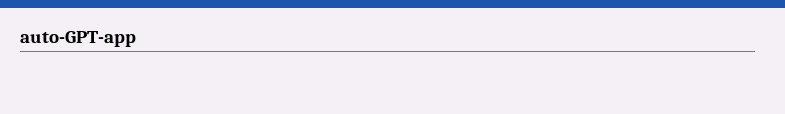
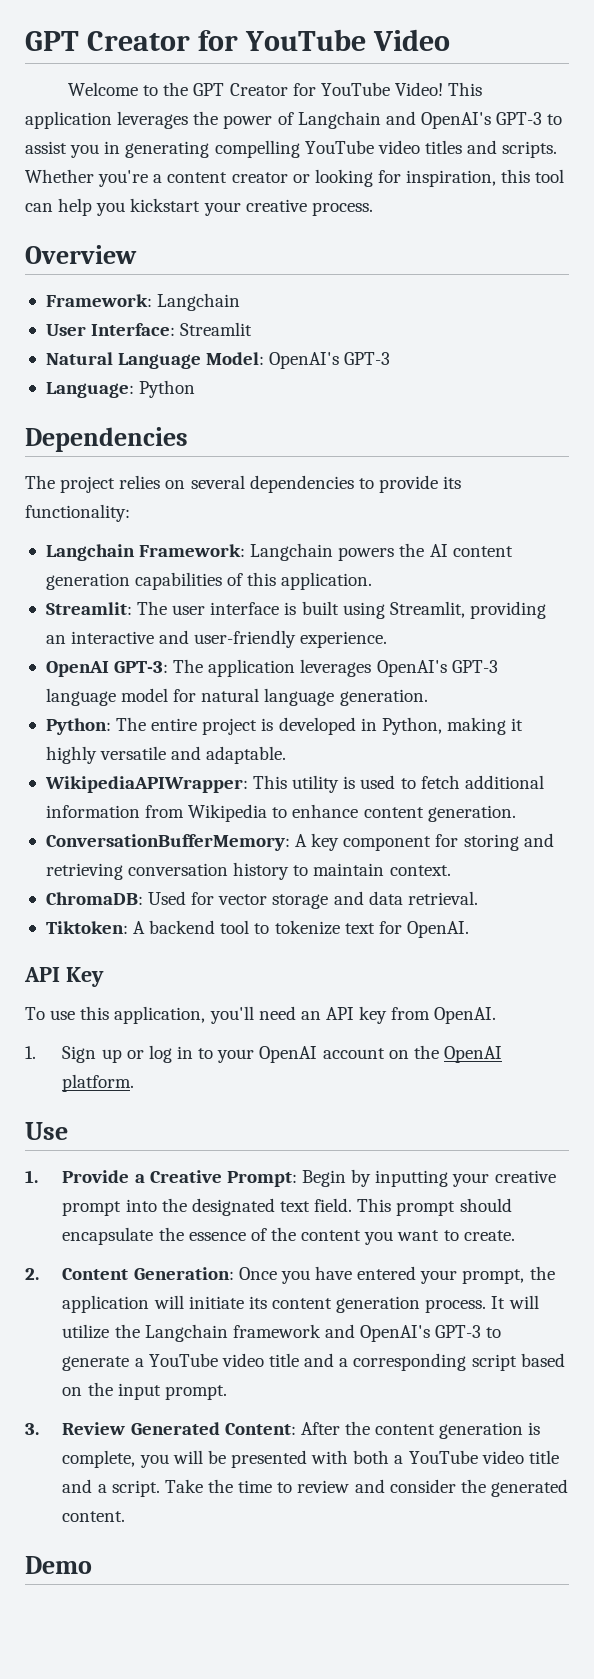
- auto-GPT-app
+ GPT Creator for YouTube Video
+ Welcome to the GPT Creator for YouTube Video! This application leverages the power of Langchain and OpenAI's GPT-3 to assist you in generating compelling YouTube video titles and scripts. Whether you're a content creator or looking for inspiration, this tool can help you kickstart your creative process.
+ Overview
+ Framework: Langchain
+ User Interface: Streamlit
+ Natural Language Model: OpenAI's GPT-3
+ Language: Python
+ Dependencies
+ The project relies on several dependencies to provide its functionality:
+ Langchain Framework: Langchain powers the AI content generation capabilities of this application.
+ Streamlit: The user interface is built using Streamlit, providing an interactive and user-friendly experience.
+ OpenAI GPT-3: The application leverages OpenAI's GPT-3 language model for natural language generation.
+ Python: The entire project is developed in Python, making it highly versatile and adaptable.
+ WikipediaAPIWrapper: This utility is used to fetch additional information from Wikipedia to enhance content generation.
+ ConversationBufferMemory: A key component for storing and retrieving conversation history to maintain context.
+ ChromaDB: Used for vector storage and data retrieval.
+ Tiktoken: A backend tool to tokenize text for OpenAI.
+ API Key
+ To use this application, you'll need an API key from OpenAI.
+ 1. Sign up or log in to your OpenAI account on the OpenAI platform.
+ Use
+ 1. Provide a Creative Prompt: Begin by inputting your creative prompt into the designated text field. This prompt should encapsulate the essence of the content you want to create.
+ 2. Content Generation: Once you have entered your prompt, the application will initiate its content generation process. It will utilize the Langchain framework and OpenAI's GPT-3 to generate a YouTube video title and a corresponding script based on the input prompt.
+ 3. Review Generated Content: After the content generation is complete, you will be presented with both a YouTube video title and a script. Take the time to review and consider the generated content.
+ Demo

